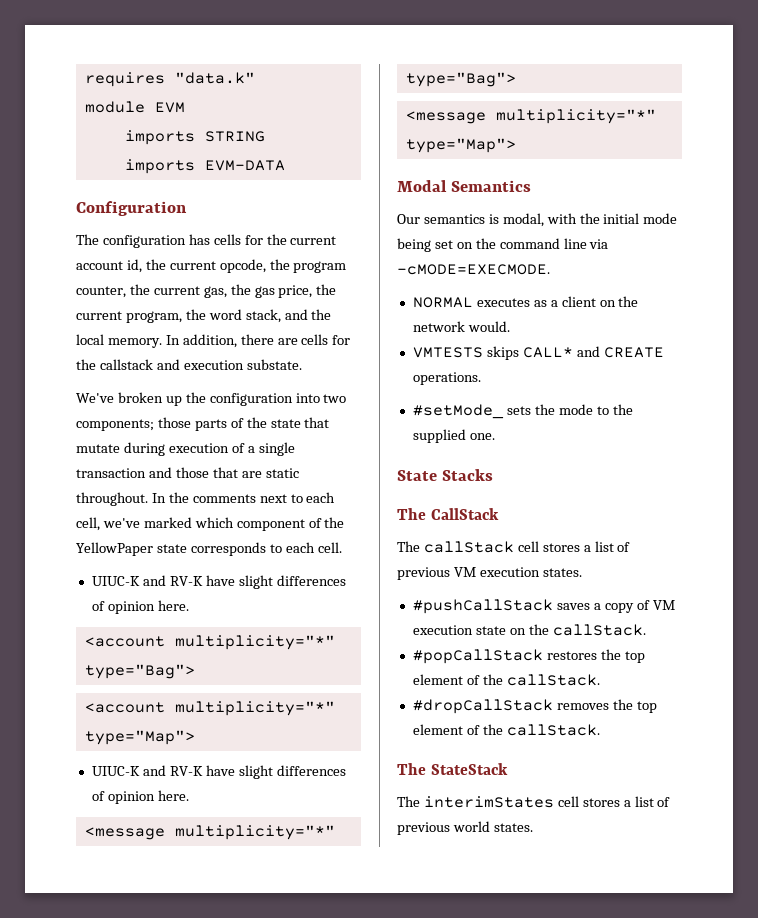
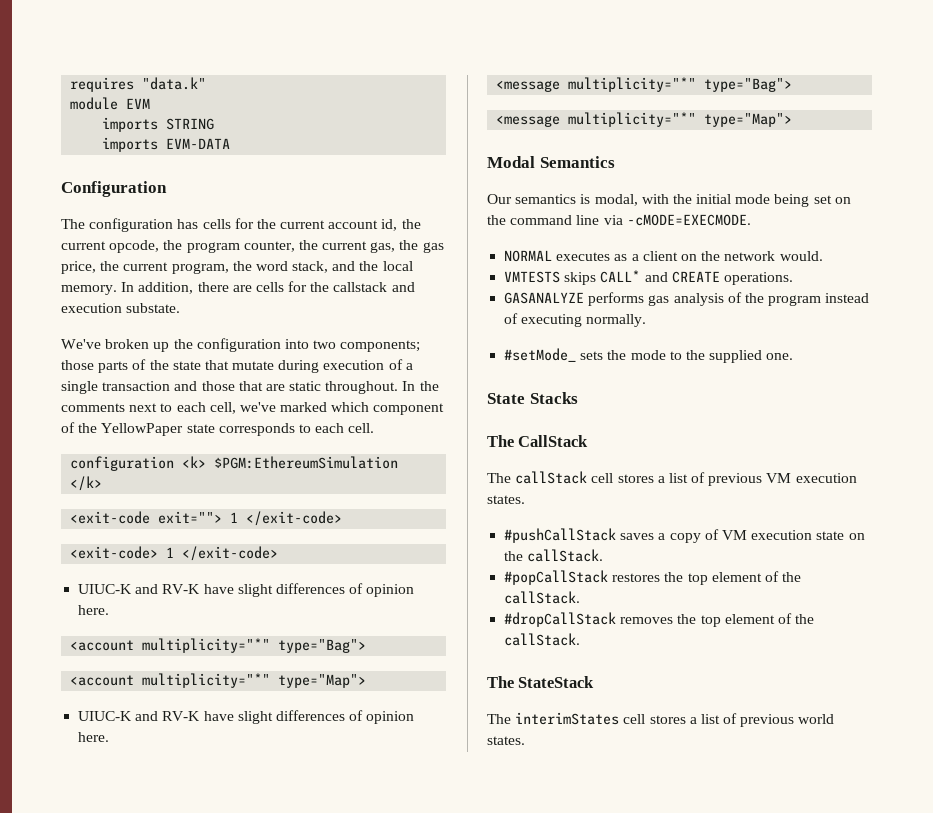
+ configuration <k> $PGM:EthereumSimulation </k>
+ <exit-code exit=""> 1 </exit-code>
+ <exit-code> 1 </exit-code>
+ GASANALYZE performs gas analysis of the program instead of executing normally.

